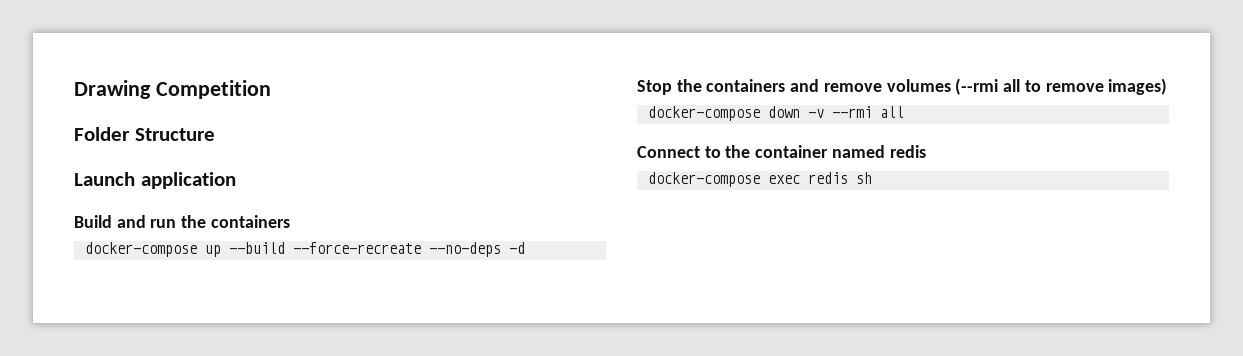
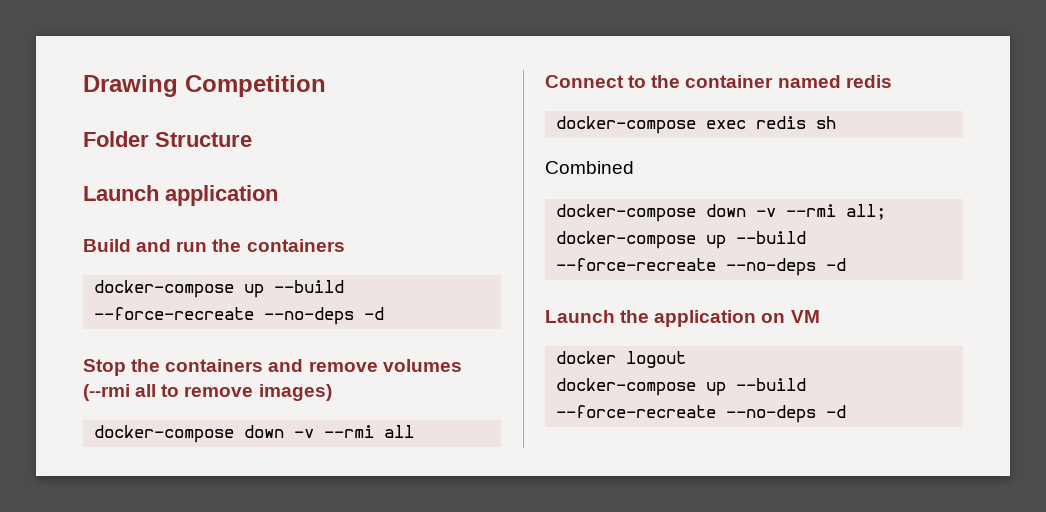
+ Combined
+ docker-compose down -v --rmi all; docker-compose up --build --force-recreate --no-deps -d
+ Launch the application on VM
+ docker logout
+ docker-compose up --build --force-recreate --no-deps -d

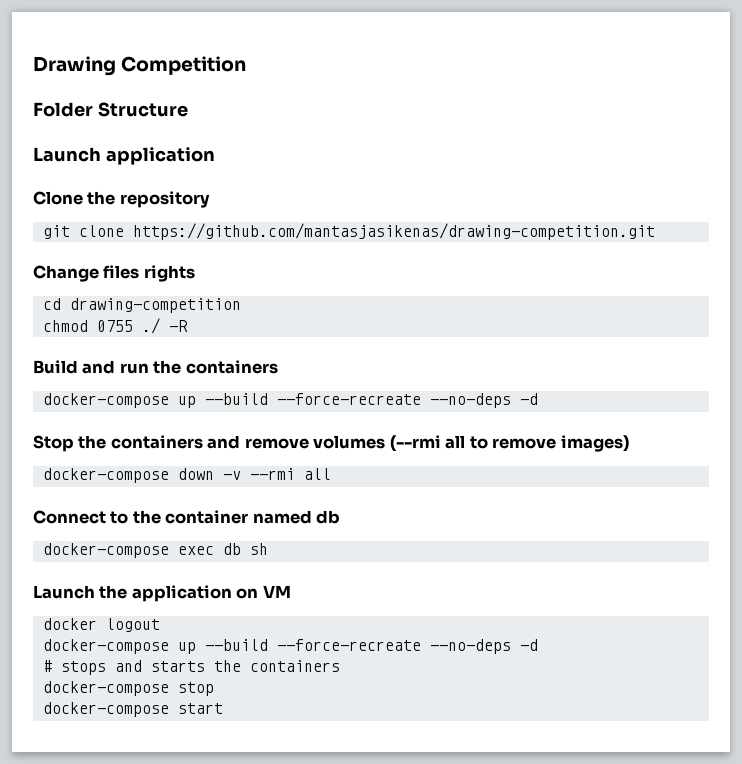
+ Clone the repository
+ git clone https://github.com/mantasjasikenas/drawing-competition.git
+ Change files rights
+ cd drawing-competition
+ chmod 0755 ./ -R
- Connect to the container named redis
+ Connect to the container named db
- docker-compose exec redis sh
+ docker-compose exec db sh
- Combined
- docker-compose down -v --rmi all; docker-compose up --build --force-recreate --no-deps -d
+ # stops and starts the containers
+ docker-compose stop
+ docker-compose start

